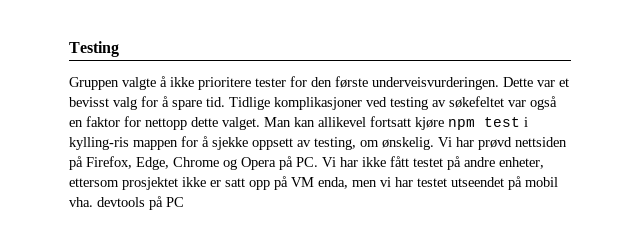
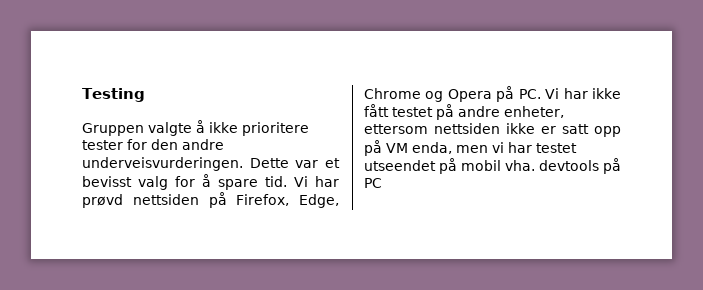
- Gruppen valgte å ikke prioritere tester for den første underveisvurderingen.
+ Gruppen valgte å ikke prioritere tester for den andre underveisvurderingen.
- Tidlige komplikasjoner ved testing av søkefeltet var også en faktor for nettopp dette valget. Man kan allikevel fortsatt kjøre npm test i kylling-ris mappen for å sjekke oppsett av testing, om ønskelig.
- Vi har prøvd nettsiden på Firefox, Edge, Chrome og Opera på PC. Vi har ikke fått testet på andre enheter, ettersom prosjektet ikke er satt opp på VM enda, men vi har testet utseendet på mobil vha. devtools på PC
+ Vi har prøvd nettsiden på Firefox, Edge, Chrome og Opera på PC. Vi har ikke fått testet på andre enheter, ettersom nettsiden ikke er satt opp på VM enda, men vi har testet utseendet på mobil vha. devtools på PC

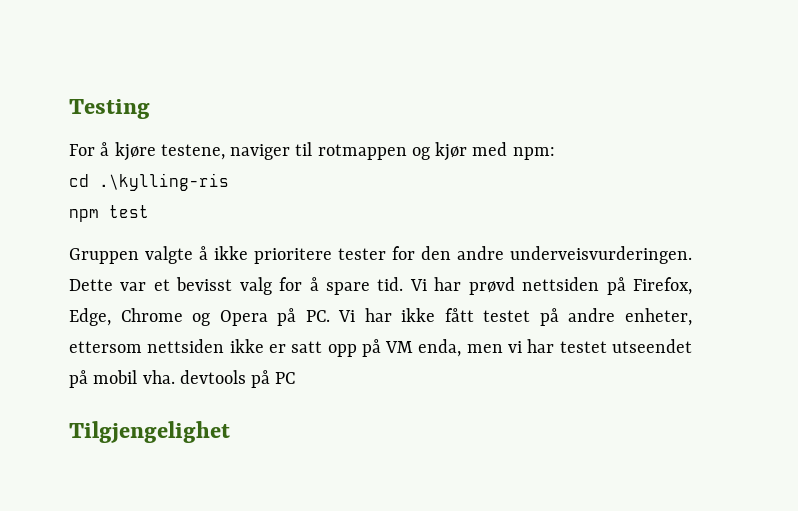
+ For å kjøre testene, naviger til rotmappen og kjør med npm:
+ cd .\kylling-ris
+ npm test
+ Tilgjengelighet

